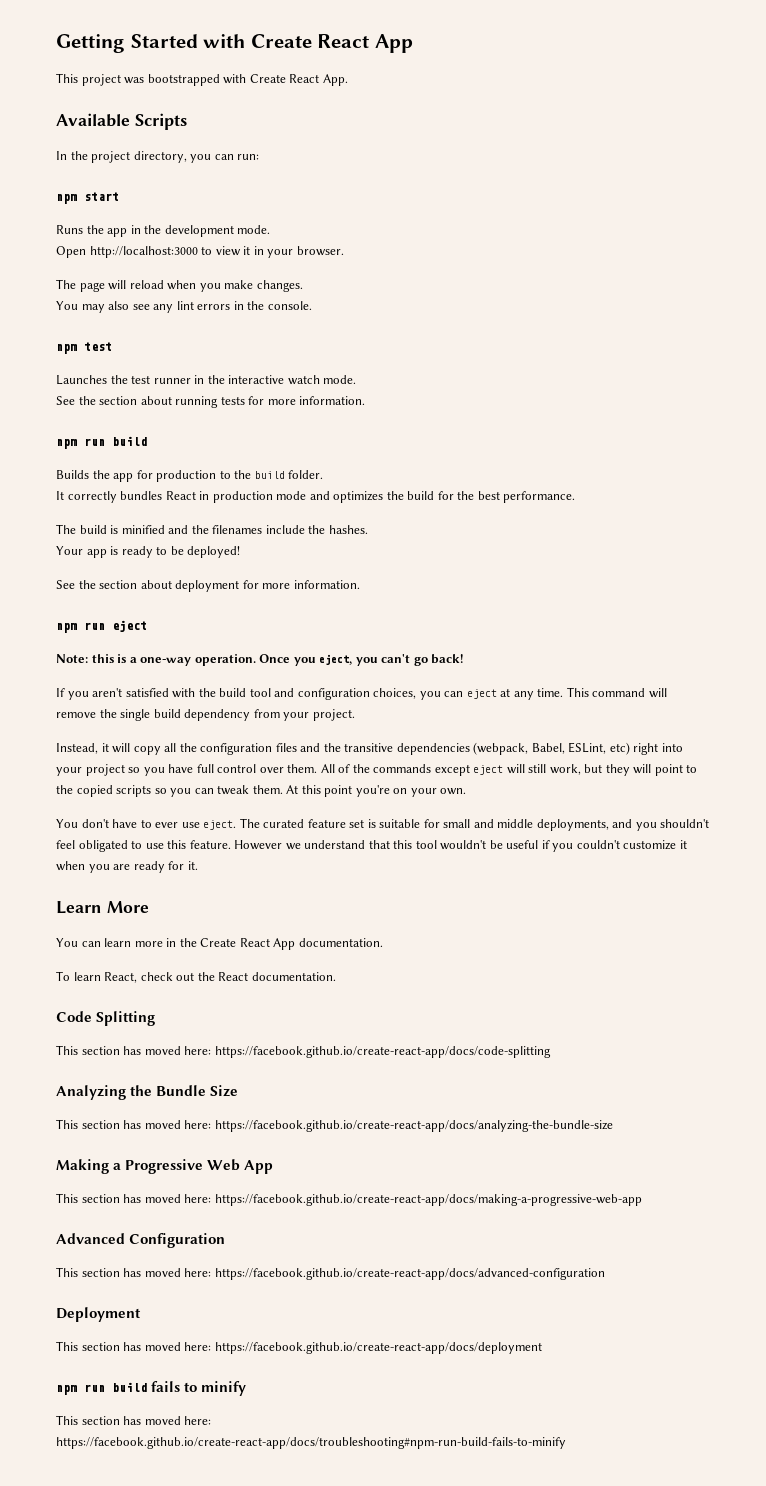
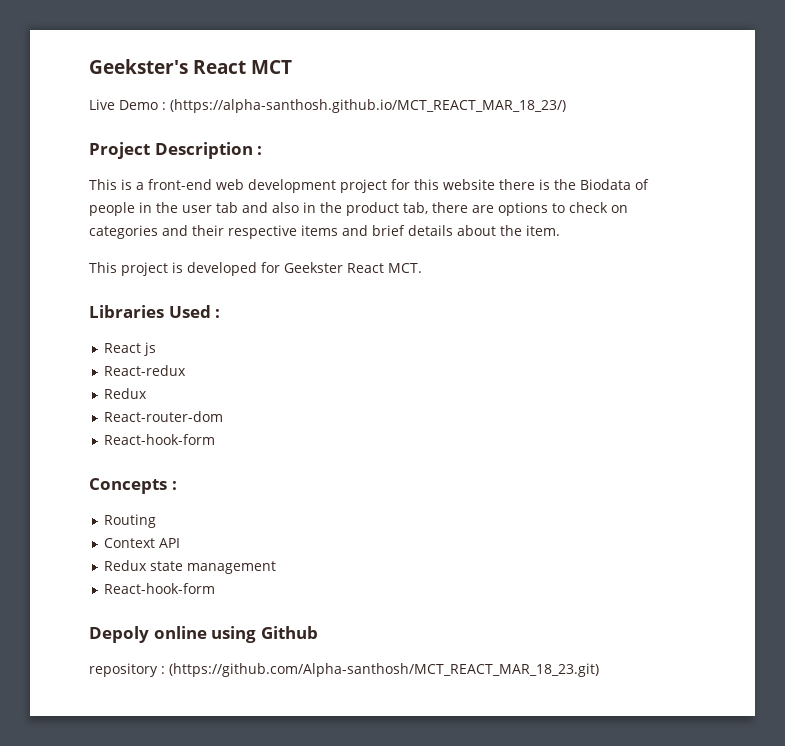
- Getting Started with Create React App
- This project was bootstrapped with Create React App.
- Available Scripts
- In the project directory, you can run:
- npm start
- Runs the app in the development mode.
- Open http://localhost:3000 to view it in your browser.
- The page will reload when you make changes.
- You may also see any lint errors in the console.
- npm test
- Launches the test runner in the interactive watch mode.
- See the section about running tests for more information.
- npm run build
- Builds the app for production to the build folder.
- It correctly bundles React in production mode and optimizes the build for the best performance.
- The build is minified and the filenames include the hashes.
- Your app is ready to be deployed!
- See the section about deployment for more information.
- npm run eject
- Note: this is a one-way operation. Once you eject, you can't go back!
- If you aren't satisfied with the build tool and configuration choices, you can eject at any time. This command will remove the single build dependency from your project.
- Instead, it will copy all the configuration files and the transitive dependencies (webpack, Babel, ESLint, etc) right into your project so you have full control over them. All of the commands except eject will still work, but they will point to the copied scripts so you can tweak them. At this point you're on your own.
- You don't have to ever use eject. The curated feature set is suitable for small and middle deployments, and you shouldn't feel obligated to use this feature. However we understand that this tool wouldn't be useful if you couldn't customize it when you are ready for it.
- Learn More
- You can learn more in the Create React App documentation.
- To learn React, check out the React documentation.
- Code Splitting
- This section has moved here: https://facebook.github.io/create-react-app/docs/code-splitting
- Analyzing the Bundle Size
- This section has moved here: https://facebook.github.io/create-react-app/docs/analyzing-the-bundle-size
- Making a Progressive Web App
- This section has moved here: https://facebook.github.io/create-react-app/docs/making-a-progressive-web-app
- Advanced Configuration
- This section has moved here: https://facebook.github.io/create-react-app/docs/advanced-configuration
- Deployment
- This section has moved here: https://facebook.github.io/create-react-app/docs/deployment
- npm run build fails to minify
- This section has moved here: https://facebook.github.io/create-react-app/docs/troubleshooting#npm-run-build-fails-to-minify
+ Geekster's React MCT
+ Live Demo : (https://alpha-santhosh.github.io/MCT_REACT_MAR_18_23/)
+ Project Description :
+ This is a front-end web development project for this website there is the Biodata of people in the user tab and also in the product tab, there are options to check on categories and their respective items and brief details about the item.
+ This project is developed for Geekster React MCT.
+ Libraries Used :
+ React js
+ React-redux
+ Redux
+ React-router-dom
+ React-hook-form
+ Concepts :
+ Routing
+ Context API
+ Redux state management
+ React-hook-form
+ Depoly online using Github
+ repository : (https://github.com/Alpha-santhosh/MCT_REACT_MAR_18_23.git)

